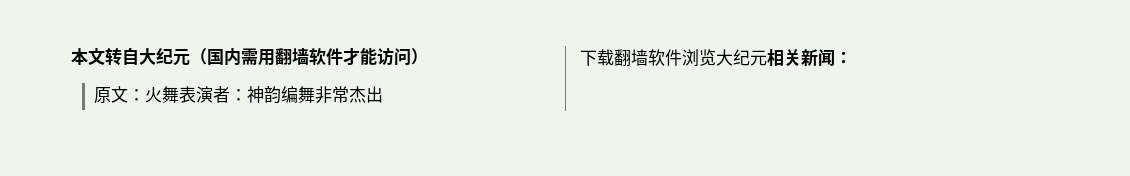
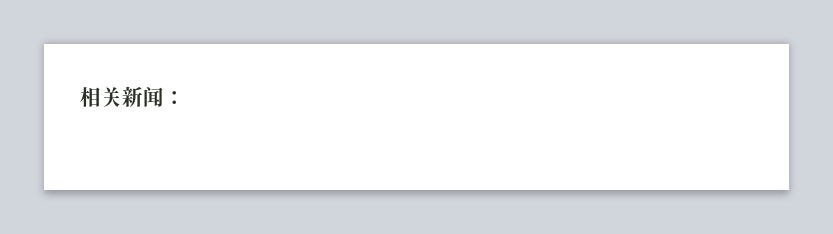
- 本文转自大纪元（国内需用翻墙软件才能访问）
- 原文：火舞表演者：神韵编舞非常杰出
- 下载翻墙软件浏览大纪元相关新闻：
+ 相关新闻：

